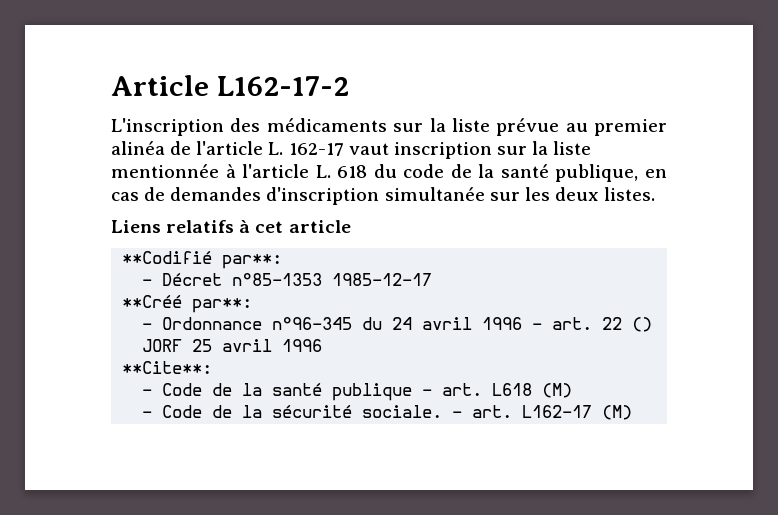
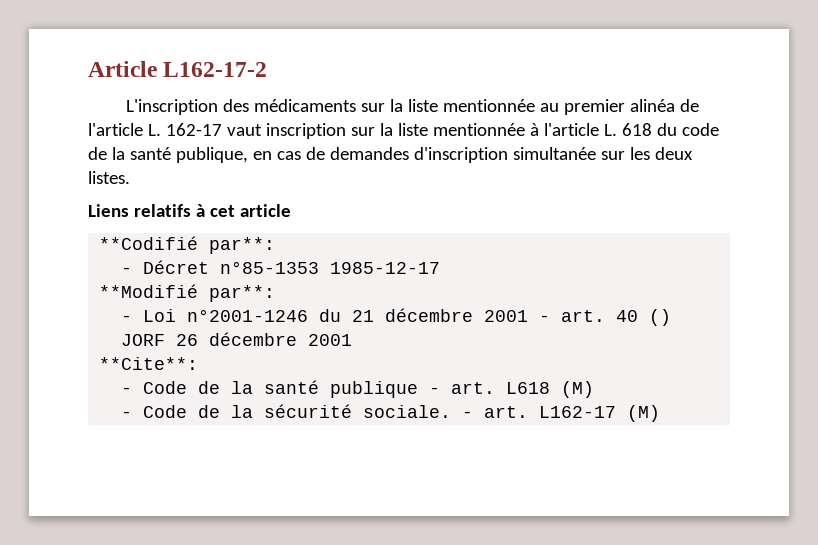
- L'inscription des médicaments sur la liste prévue au premier alinéa de l'article L. 162-17 vaut inscription sur la liste mentionnée à l'article L. 618 du code de la santé publique, en cas de demandes d'inscription simultanée sur les deux listes.
+ L'inscription des médicaments sur la liste mentionnée au premier alinéa de l'article L. 162-17 vaut inscription sur la liste mentionnée à l'article L. 618 du code de la santé publique, en cas de demandes d'inscription simultanée sur les deux listes.
- **Créé par**:
- - Ordonnance n°96-345 du 24 avril 1996 - art. 22 () JORF 25 avril 1996
+ **Modifié par**:
+ - Loi n°2001-1246 du 21 décembre 2001 - art. 40 () JORF 26 décembre 2001

